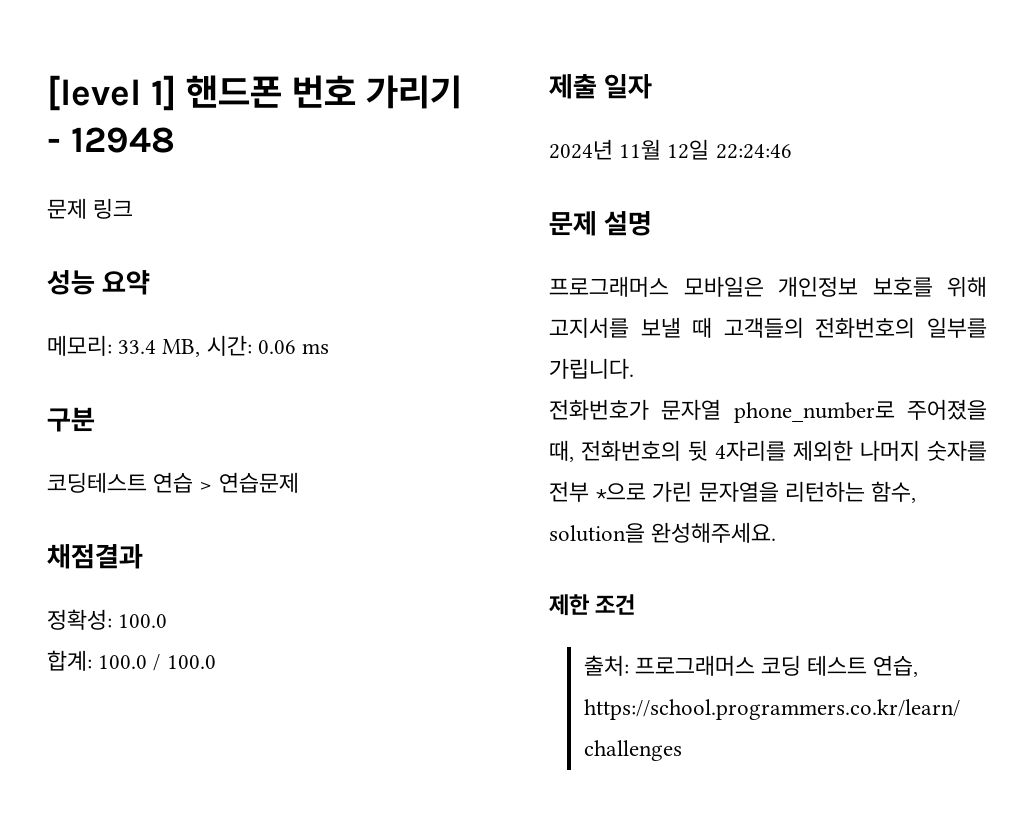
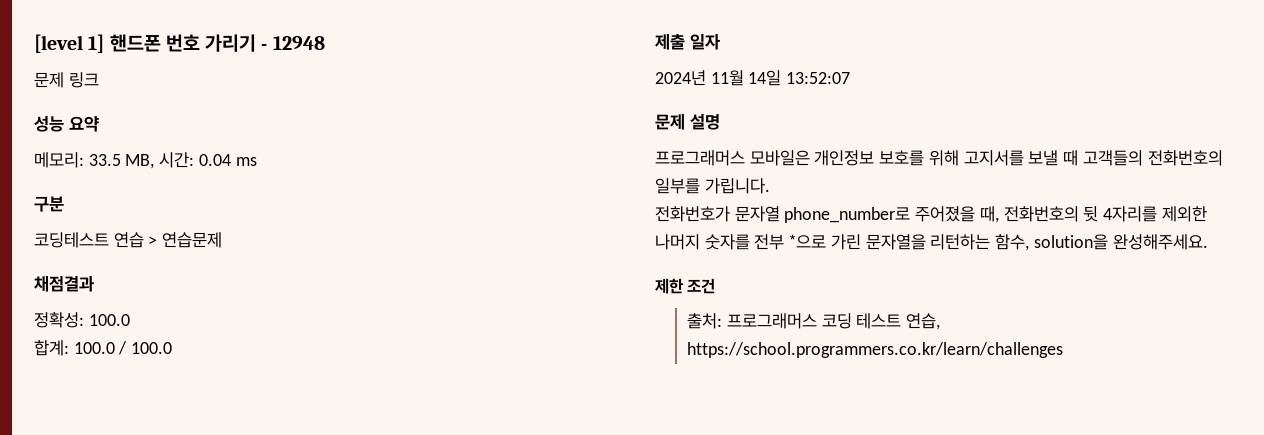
- 메모리: 33.4 MB, 시간: 0.06 ms
+ 메모리: 33.5 MB, 시간: 0.04 ms
- 2024년 11월 12일 22:24:46
+ 2024년 11월 14일 13:52:07

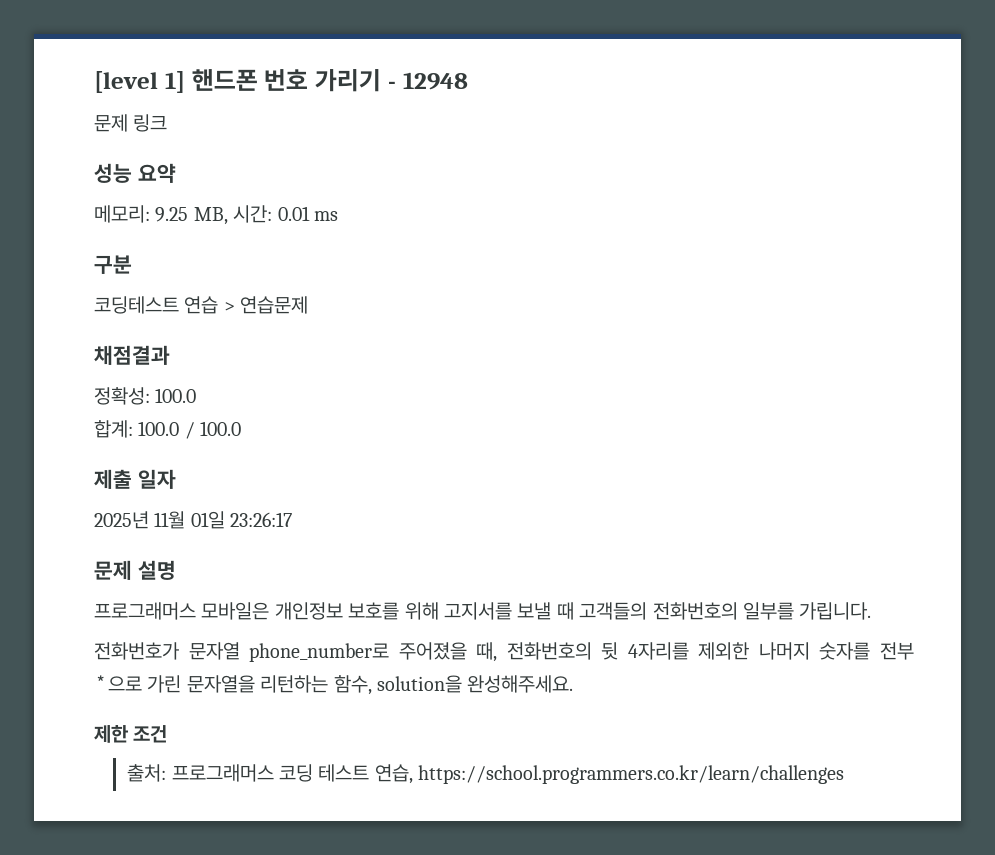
- 메모리: 33.5 MB, 시간: 0.04 ms
+ 메모리: 9.25 MB, 시간: 0.01 ms
- 2024년 11월 14일 13:52:07
+ 2025년 11월 01일 23:26:17

